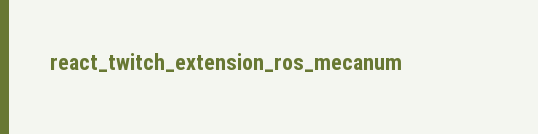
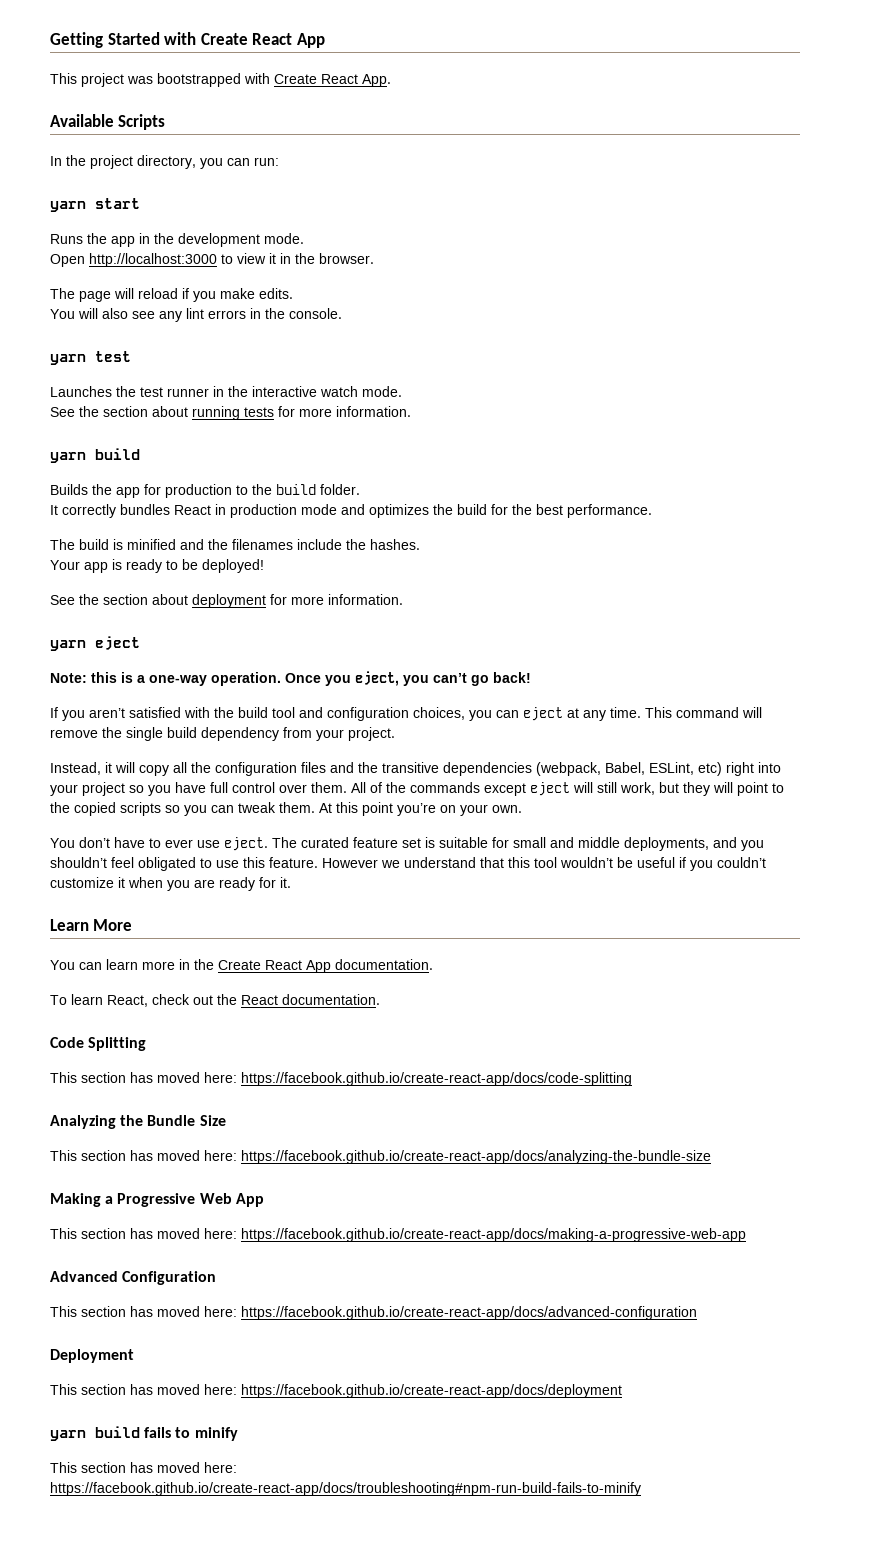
- react_twitch_extension_ros_mecanum
+ Getting Started with Create React App
+ This project was bootstrapped with Create React App.
+ Available Scripts
+ In the project directory, you can run:
+ yarn start
+ Runs the app in the development mode.
+ Open http://localhost:3000 to view it in the browser.
+ The page will reload if you make edits.
+ You will also see any lint errors in the console.
+ yarn test
+ Launches the test runner in the interactive watch mode.
+ See the section about running tests for more information.
+ yarn build
+ Builds the app for production to the build folder.
+ It correctly bundles React in production mode and optimizes the build for the best performance.
+ The build is minified and the filenames include the hashes.
+ Your app is ready to be deployed!
+ See the section about deployment for more information.
+ yarn eject
+ Note: this is a one-way operation. Once you eject, you can’t go back!
+ If you aren’t satisfied with the build tool and configuration choices, you can eject at any time. This command will remove the single build dependency from your project.
+ Instead, it will copy all the configuration files and the transitive dependencies (webpack, Babel, ESLint, etc) right into your project so you have full control over them. All of the commands except eject will still work, but they will point to the copied scripts so you can tweak them. At this point you’re on your own.
+ You don’t have to ever use eject. The curated feature set is suitable for small and middle deployments, and you shouldn’t feel obligated to use this feature. However we understand that this tool wouldn’t be useful if you couldn’t customize it when you are ready for it.
+ Learn More
+ You can learn more in the Create React App documentation.
+ To learn React, check out the React documentation.
+ Code Splitting
+ This section has moved here: https://facebook.github.io/create-react-app/docs/code-splitting
+ Analyzing the Bundle Size
+ This section has moved here: https://facebook.github.io/create-react-app/docs/analyzing-the-bundle-size
+ Making a Progressive Web App
+ This section has moved here: https://facebook.github.io/create-react-app/docs/making-a-progressive-web-app
+ Advanced Configuration
+ This section has moved here: https://facebook.github.io/create-react-app/docs/advanced-configuration
+ Deployment
+ This section has moved here: https://facebook.github.io/create-react-app/docs/deployment
+ yarn build fails to minify
+ This section has moved here: https://facebook.github.io/create-react-app/docs/troubleshooting#npm-run-build-fails-to-minify

